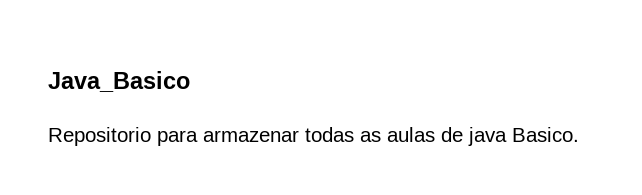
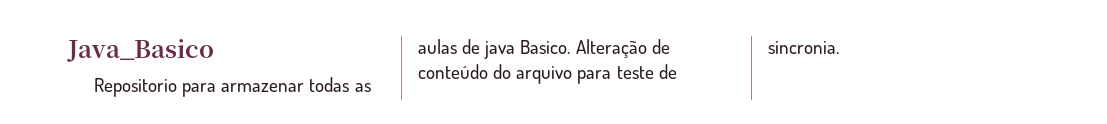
+ Alteração de conteúdo do arquivo para teste de sincronia.

